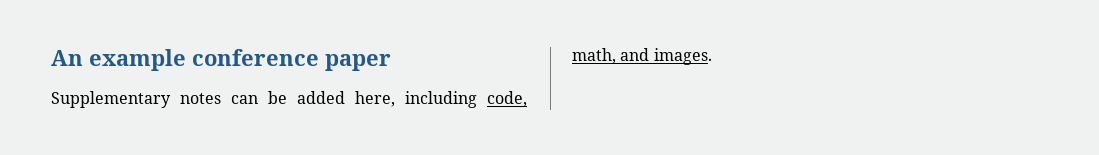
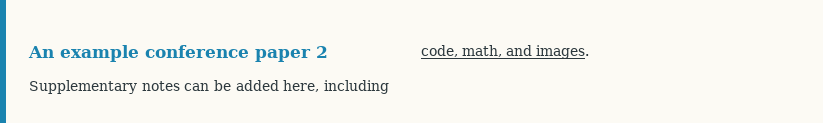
- An example conference paper
+ An example conference paper 2

